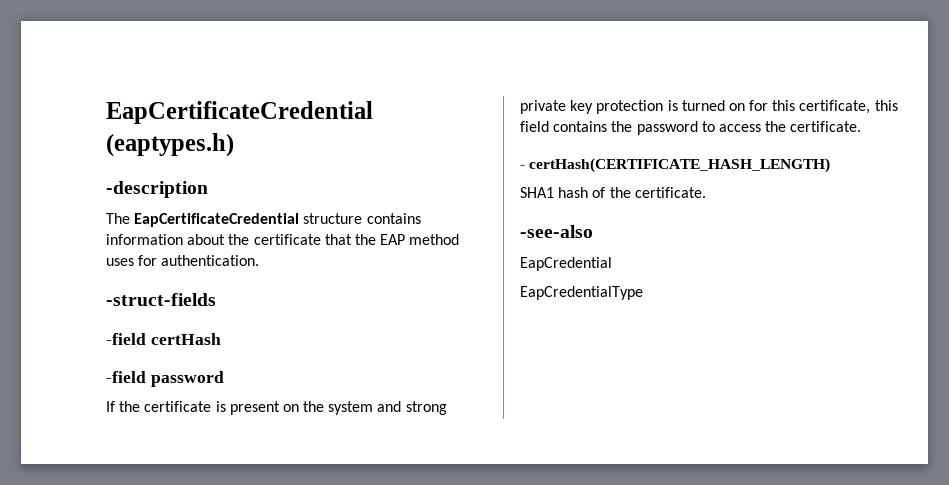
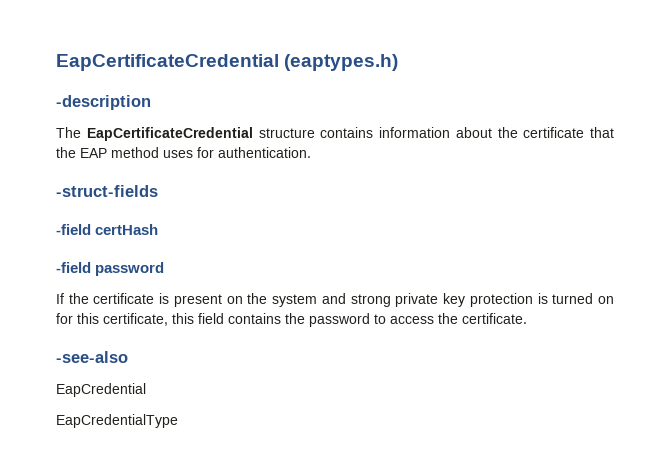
- - certHash(CERTIFICATE_HASH_LENGTH)
- SHA1 hash of the certificate.

